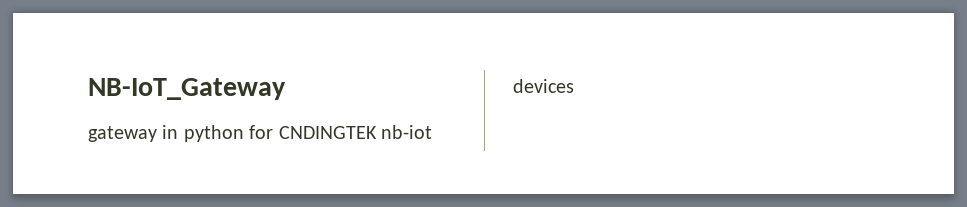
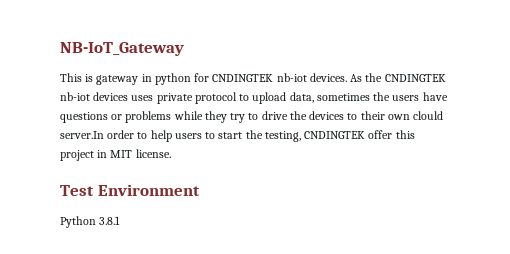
- gateway in python for CNDINGTEK nb-iot devices
+ This is gateway in python for CNDINGTEK nb-iot devices. As the CNDINGTEK nb-iot devices uses private protocol to upload data, sometimes the users have questions or problems while they try to drive the devices to their own clould server.In order to help users to start the testing, CNDINGTEK offer this project in MIT license.
+ Test Environment
+ Python 3.8.1

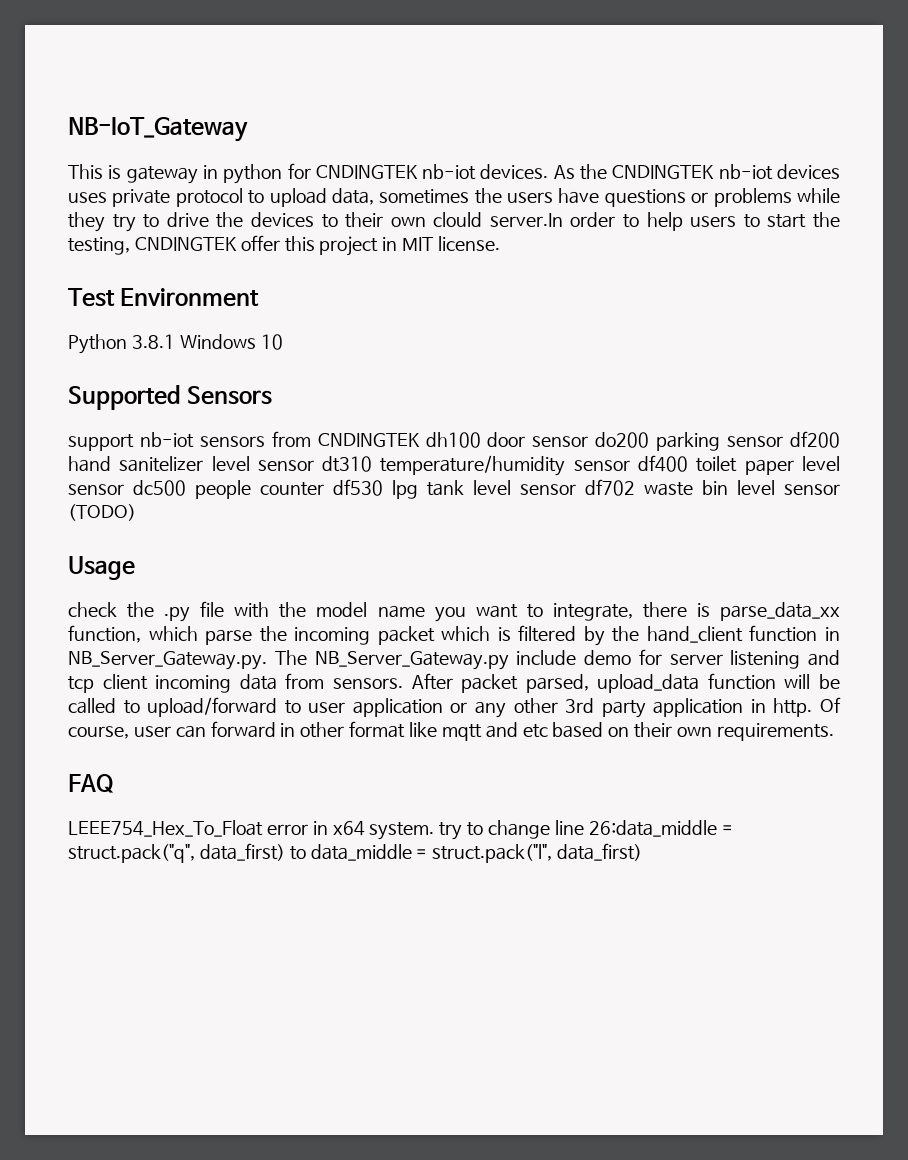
- Python 3.8.1
+ Python 3.8.1 Windows 10
+ Supported Sensors
+ support nb-iot sensors from CNDINGTEK dh100 door sensor do200 parking sensor df200 hand sanitelizer level sensor dt310 temperature/humidity sensor df400 toilet paper level sensor dc500 people counter df530 lpg tank level sensor df702 waste bin level sensor (TODO)
+ Usage
+ check the .py file with the model name you want to integrate, there is parse_data_xx function, which parse the incoming packet which is filtered by the hand_client function in NB_Server_Gateway.py. The NB_Server_Gateway.py include demo for server listening and tcp client incoming data from sensors. After packet parsed, upload_data function will be called to upload/forward to user application or any other 3rd party application in http. Of course, user can forward in other format like mqtt and etc based on their own requirements.
+ FAQ
+ LEEE754_Hex_To_Float error in x64 system. try to change line 26:data_middle = struct.pack("q", data_first) to data_middle = struct.pack("l", data_first)

